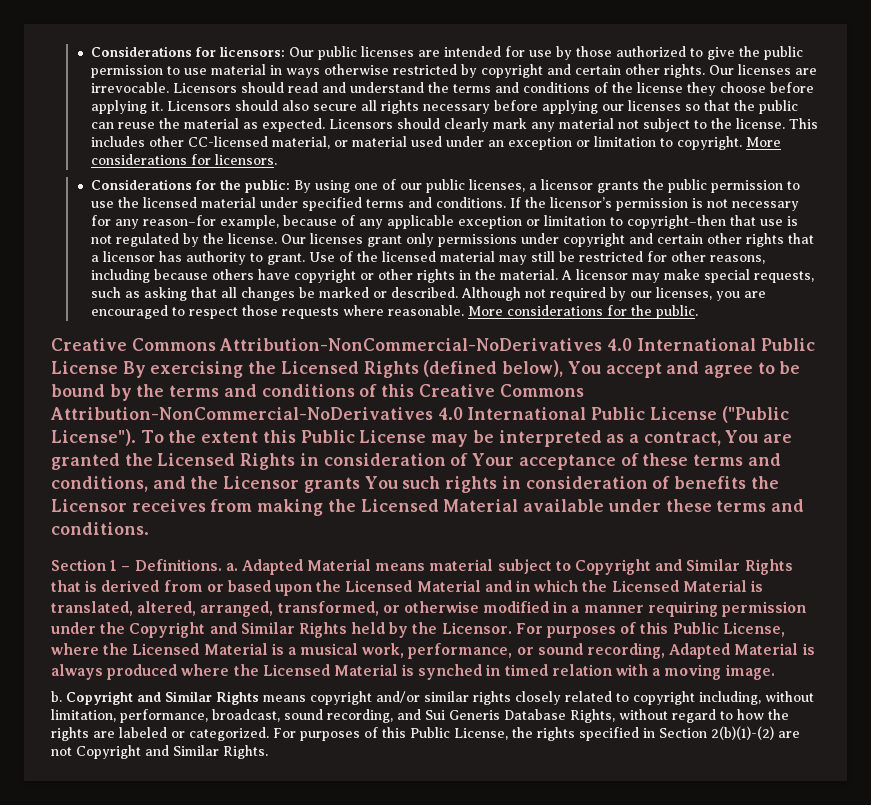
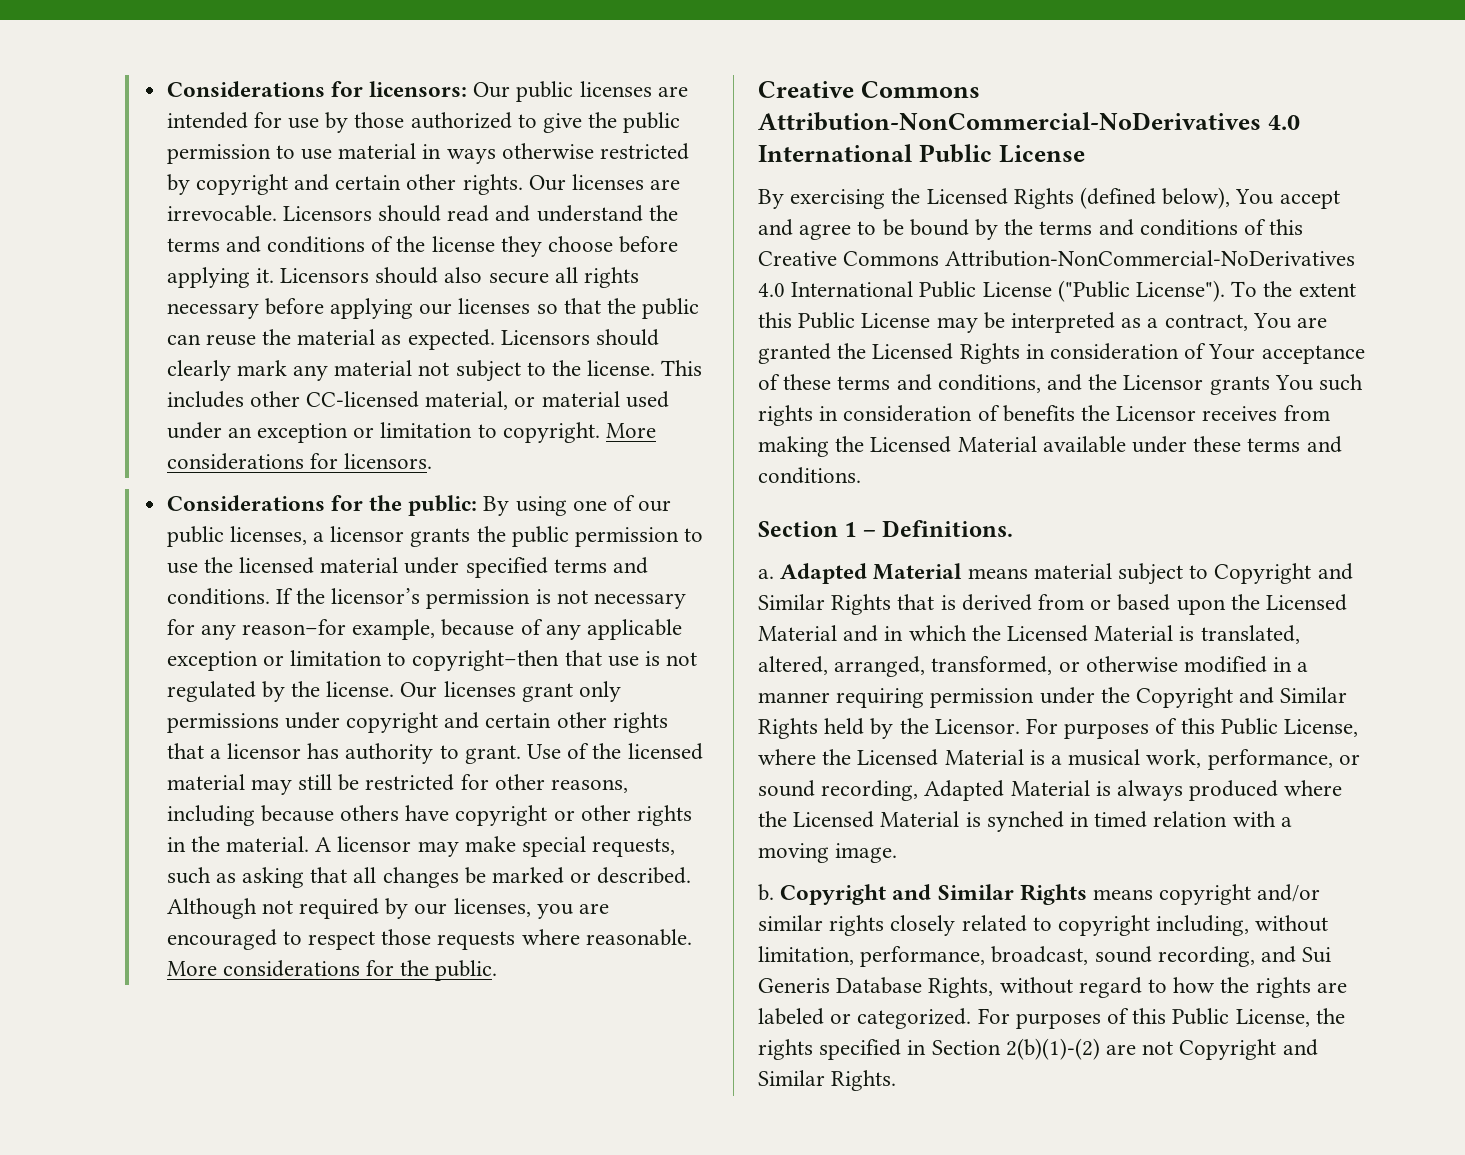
  More considerations for the public.
- Creative Commons Attribution-NonCommercial-NoDerivatives 4.0 International Public License By exercising the Licensed Rights (defined below), You accept and agree to be bound by the terms and conditions of this Creative Commons Attribution-NonCommercial-NoDerivatives 4.0 International Public License ("Public License").
+ Creative Commons Attribution-NonCommercial-NoDerivatives 4.0 International Public License
+ By exercising the Licensed Rights (defined below), You accept and agree to be bound by the terms and conditions of this Creative Commons Attribution-NonCommercial-NoDerivatives 4.0 International Public License ("Public License").
- Section 1 – Definitions. a.
+ Section 1 – Definitions.
+ a.

